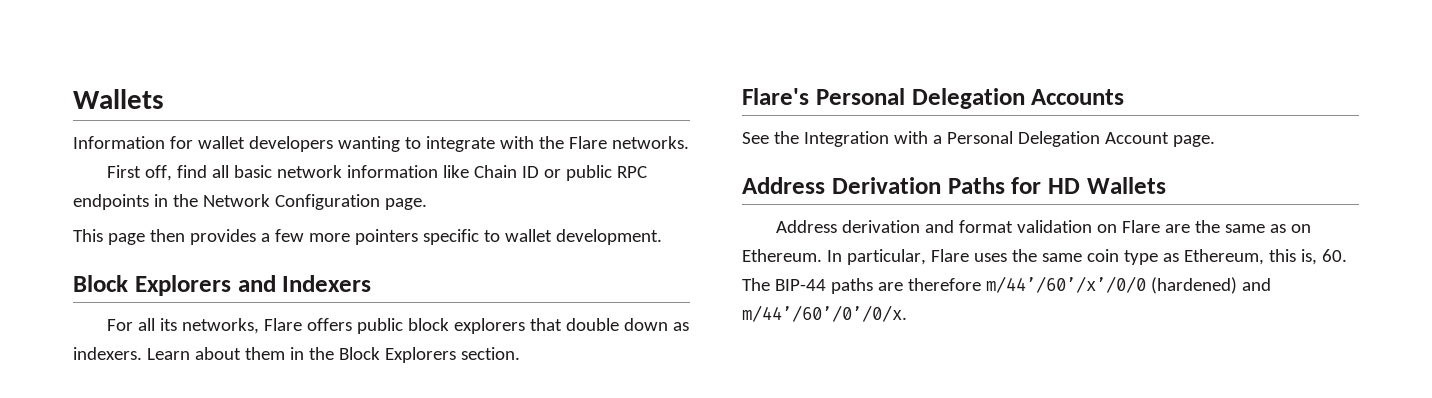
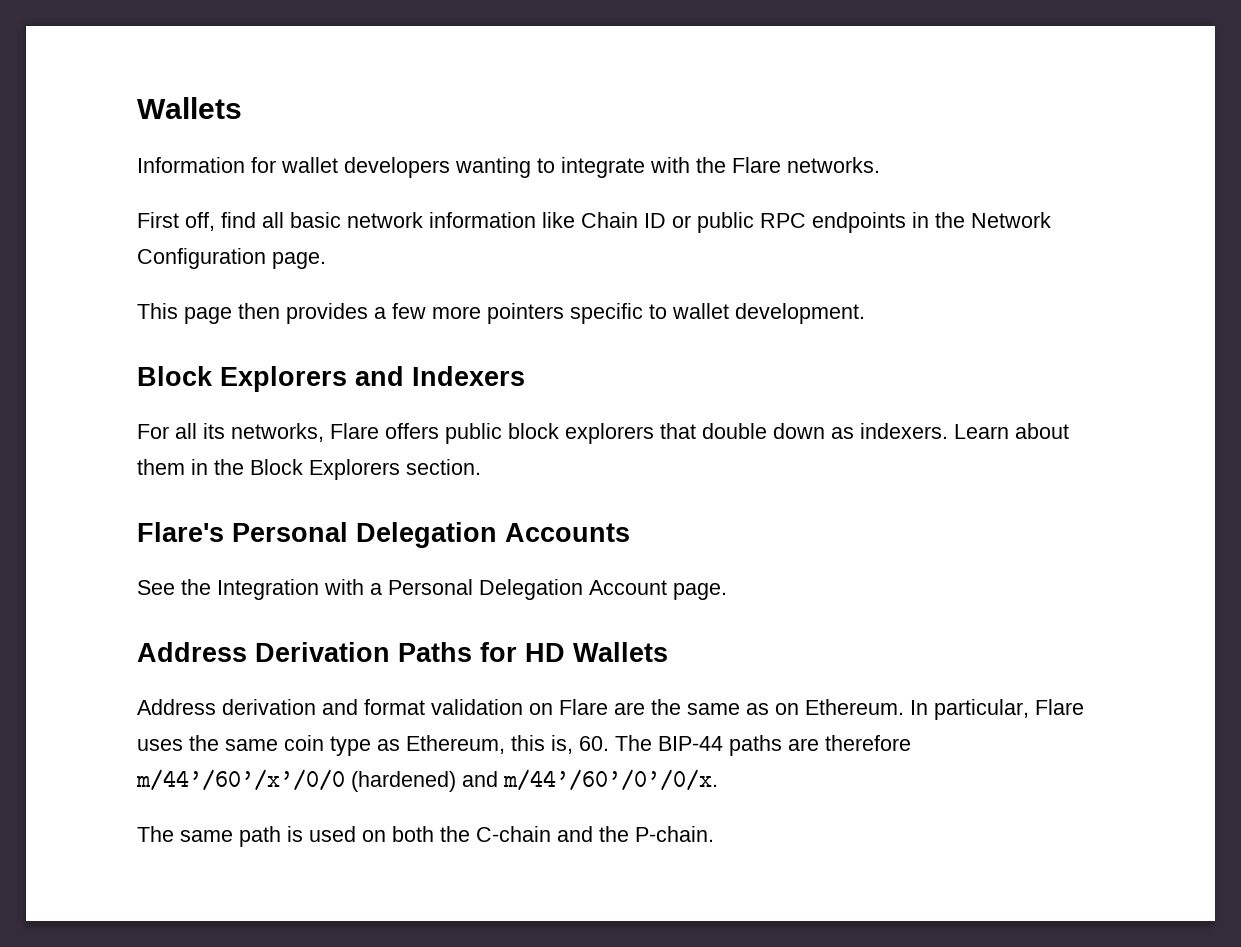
+ The same path is used on both the C-chain and the P-chain.

